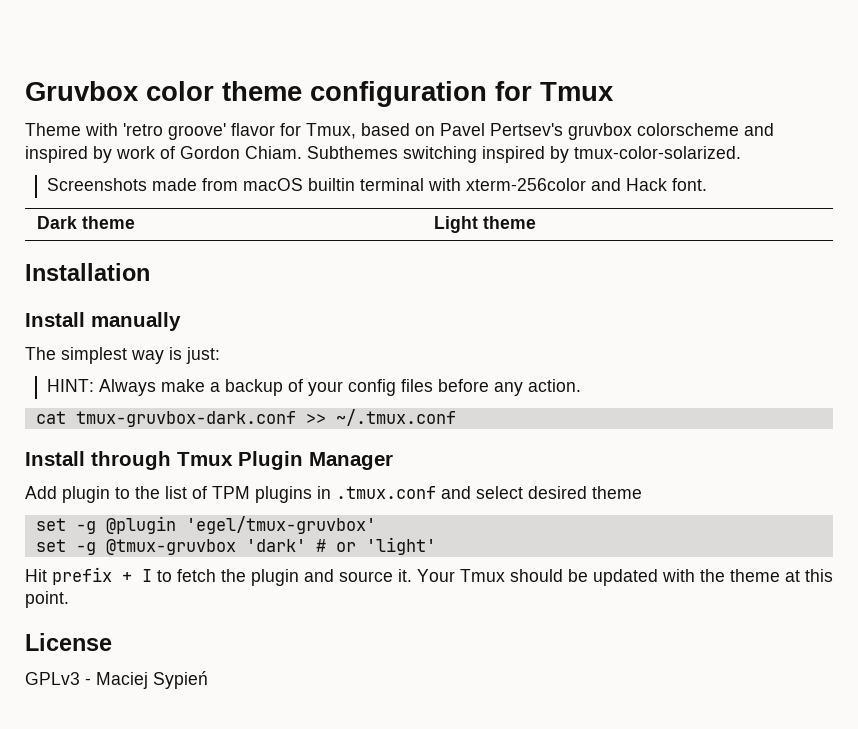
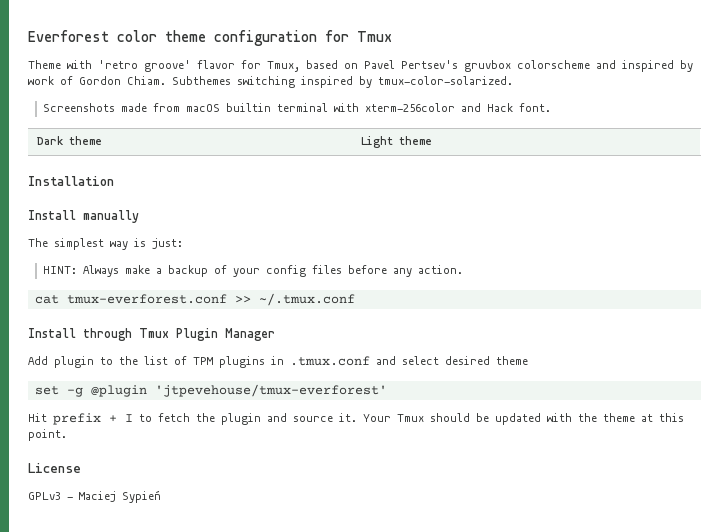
- Gruvbox color theme configuration for Tmux
+ Everforest color theme configuration for Tmux
- cat tmux-gruvbox-dark.conf >> ~/.tmux.conf
+ cat tmux-everforest.conf >> ~/.tmux.conf
- set -g @plugin 'egel/tmux-gruvbox'
- set -g @tmux-gruvbox 'dark' # or 'light'
+ set -g @plugin 'jtpevehouse/tmux-everforest'

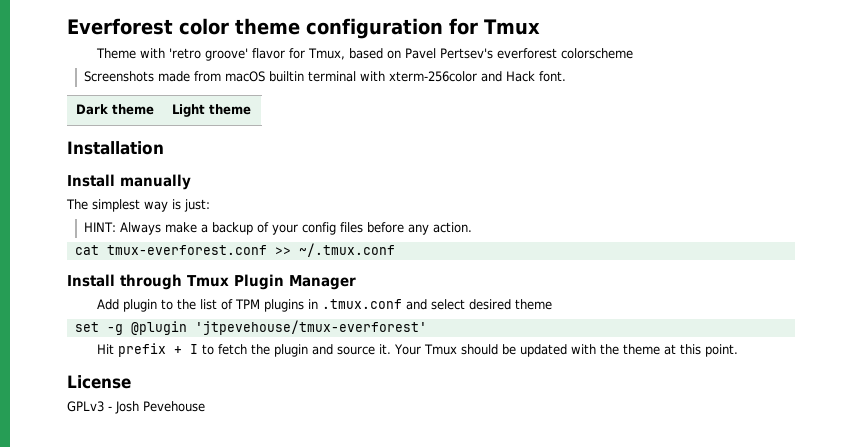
- Theme with 'retro groove' flavor for Tmux, based on Pavel Pertsev's gruvbox colorscheme and inspired by work of Gordon Chiam. Subthemes switching inspired by tmux-color-solarized.
+ Theme with 'retro groove' flavor for Tmux, based on Pavel Pertsev's everforest colorscheme
- GPLv3 - Maciej Sypień
+ GPLv3 - Josh Pevehouse

